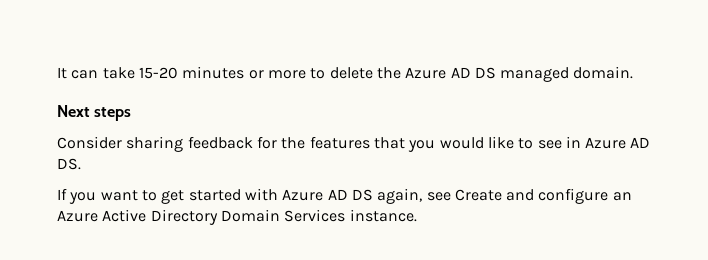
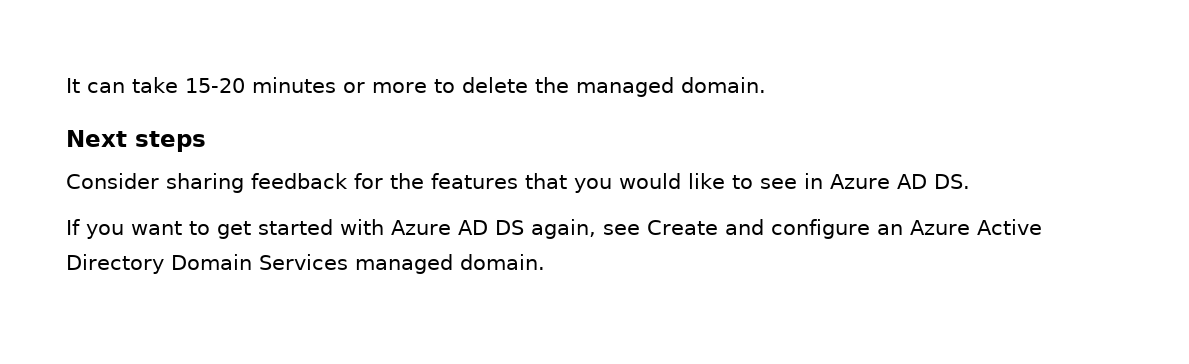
- It can take 15-20 minutes or more to delete the Azure AD DS managed domain.
+ It can take 15-20 minutes or more to delete the managed domain.
- If you want to get started with Azure AD DS again, see Create and configure an Azure Active Directory Domain Services instance.
+ If you want to get started with Azure AD DS again, see Create and configure an Azure Active Directory Domain Services managed domain.

